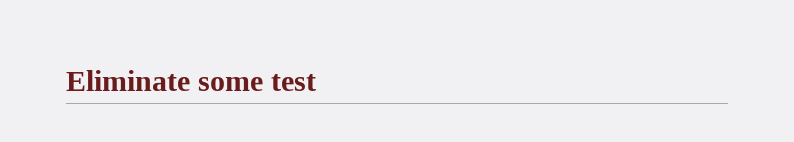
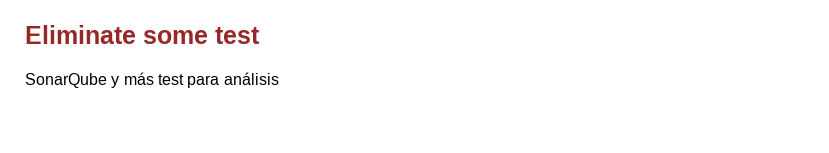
+ SonarQube y más test para análisis

